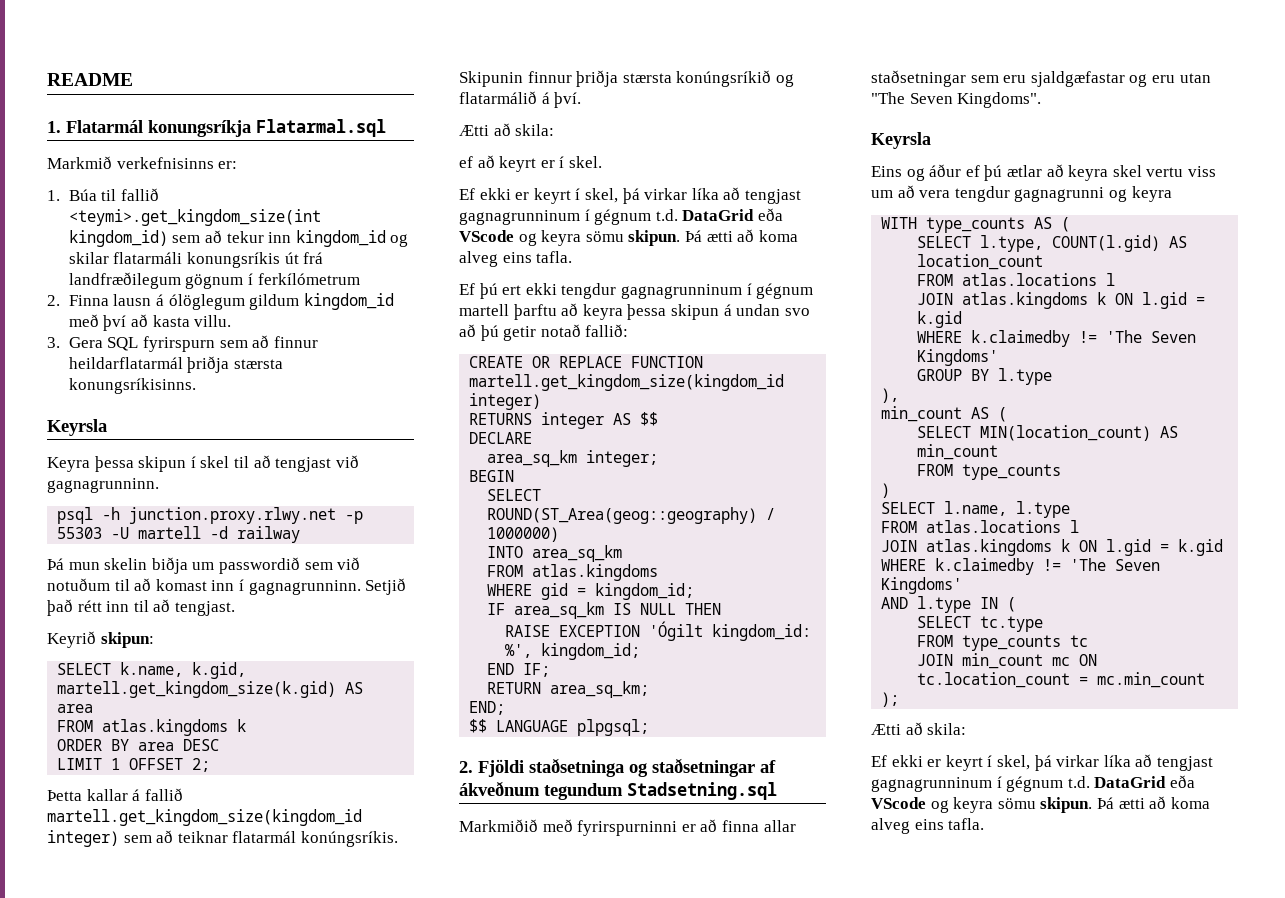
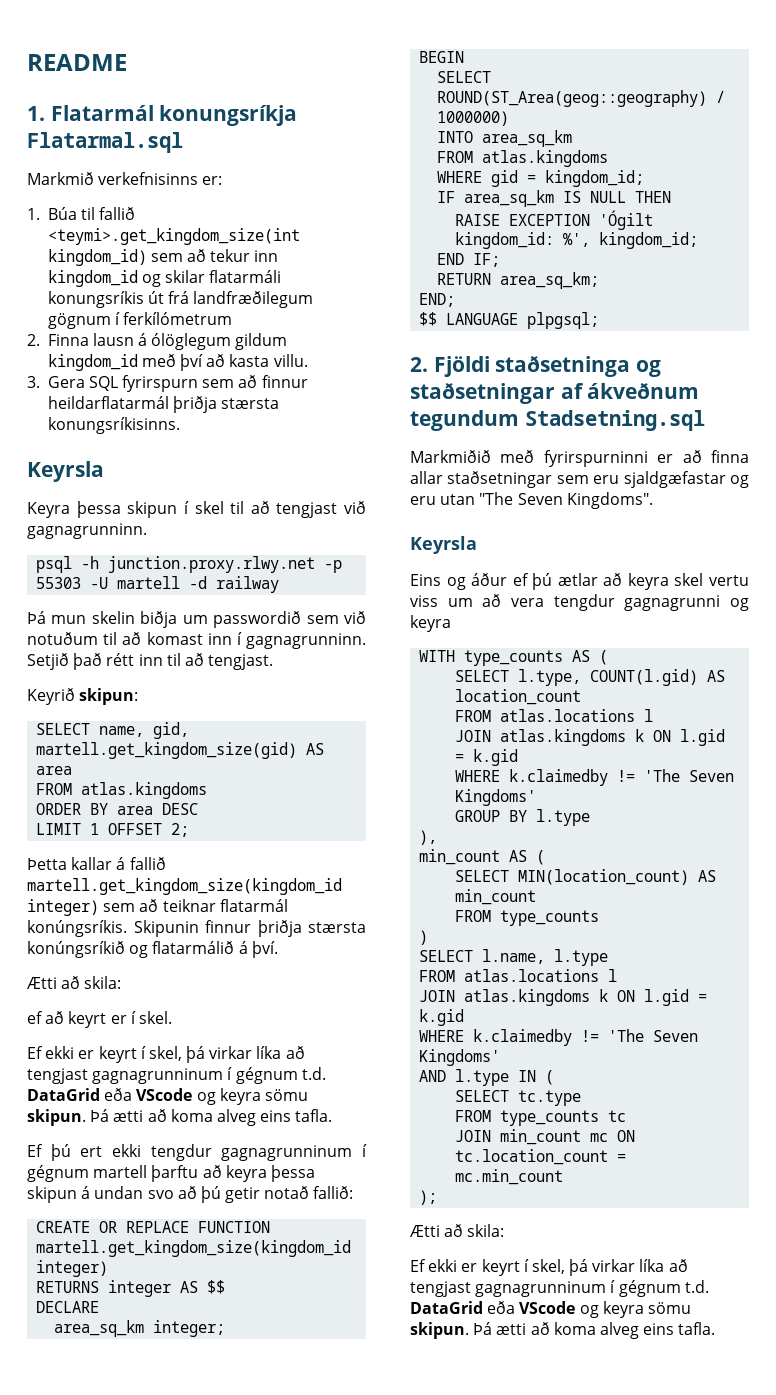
- SELECT k.name, k.gid, martell.get_kingdom_size(k.gid) AS area
- FROM atlas.kingdoms k
+ SELECT name, gid, martell.get_kingdom_size(gid) AS area
+ FROM atlas.kingdoms

